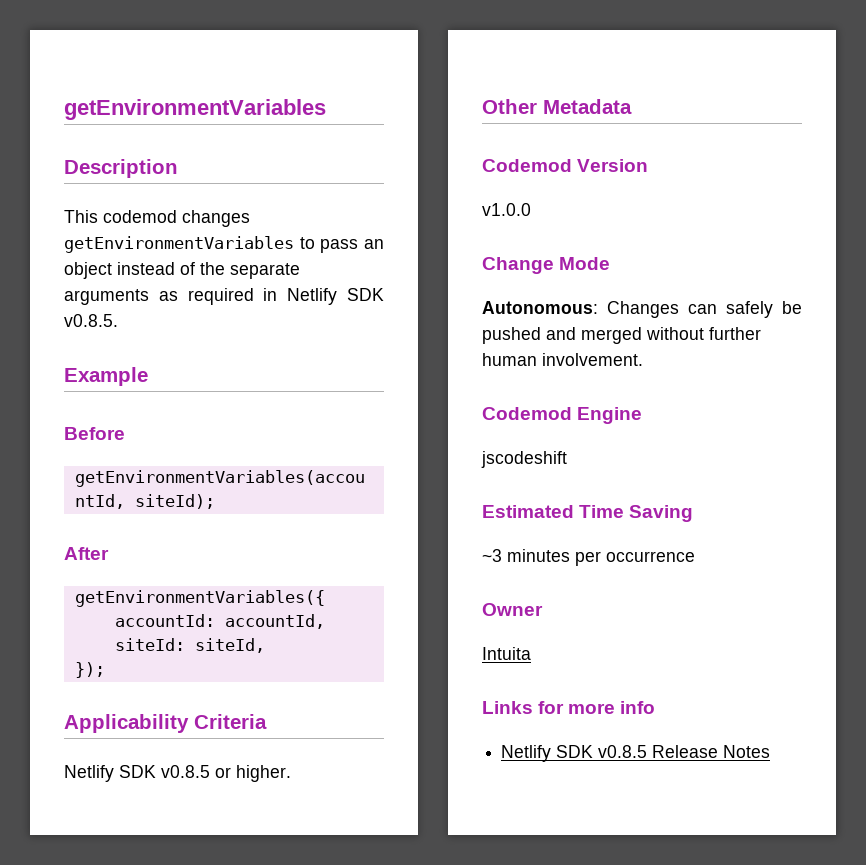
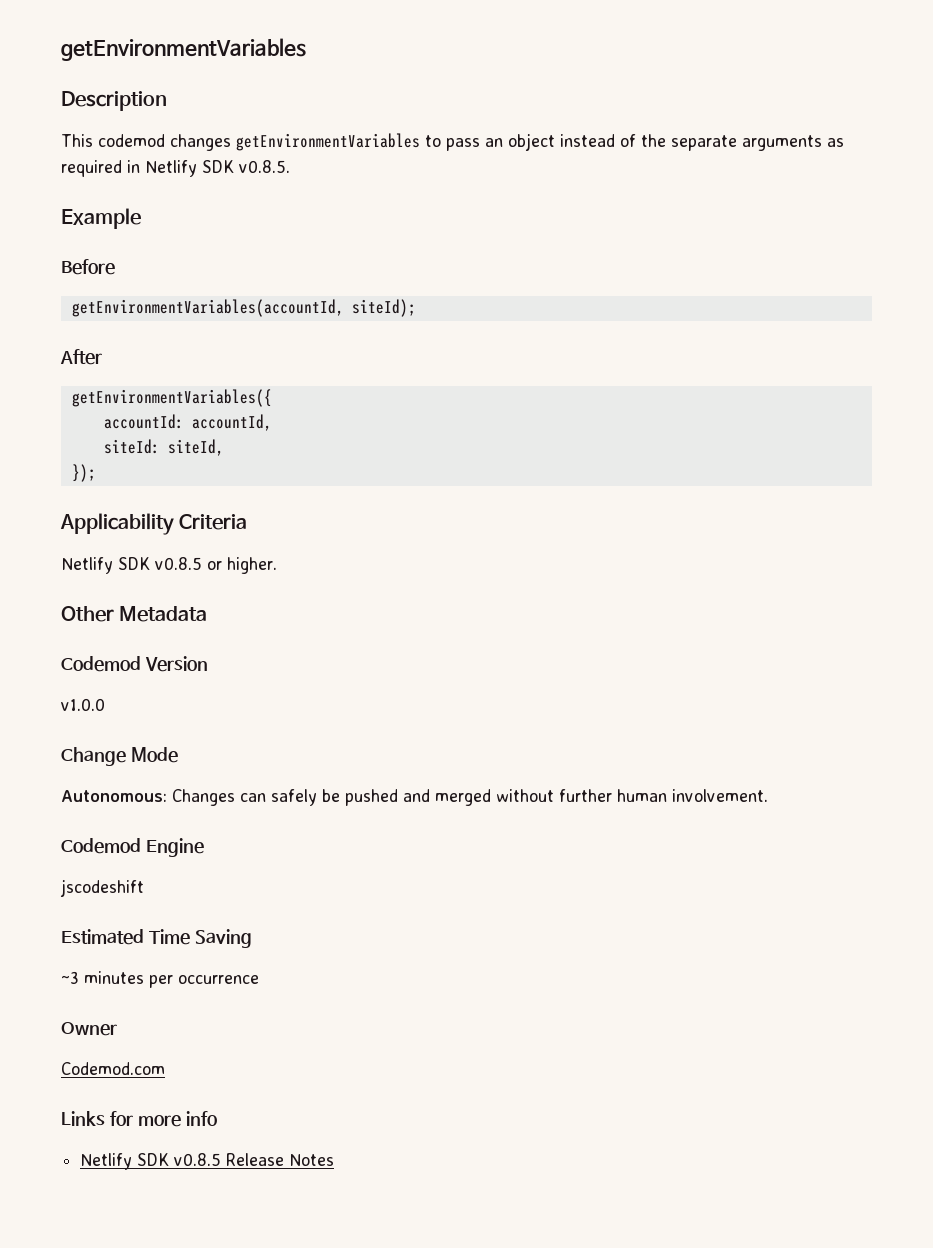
- Intuita
+ Codemod.com

